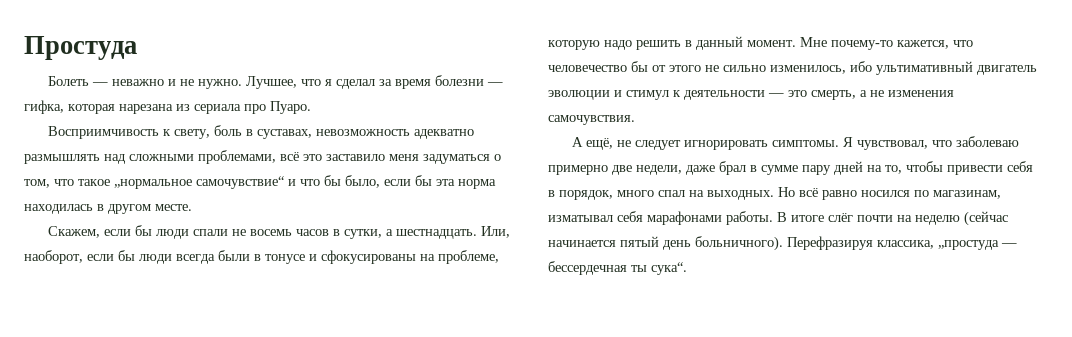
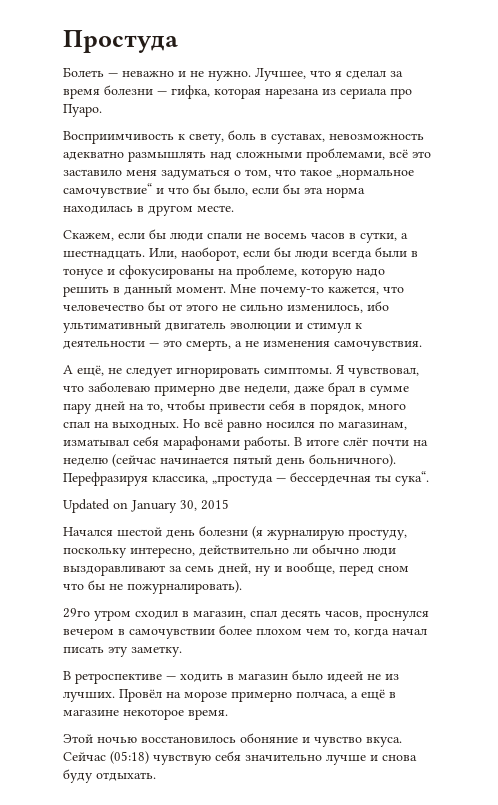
+ Updated on January 30, 2015
+ Начался шестой день болезни (я журналирую простуду, поскольку интересно, действительно ли обычно люди выздоравливают за семь дней, ну и вообще, перед сном что бы не пожурналировать).
+ 29го утром сходил в магазин, спал десять часов, проснулся вечером в самочувствии более плохом чем то, когда начал писать эту заметку.
+ В ретроспективе — ходить в магазин было идеей не из лучших. Провёл на морозе примерно полчаса, а ещё в магазине некоторое время.
+ Этой ночью восстановилось обоняние и чувство вкуса. Сейчас (05:18) чувствую себя значительно лучше и снова буду отдыхать.

